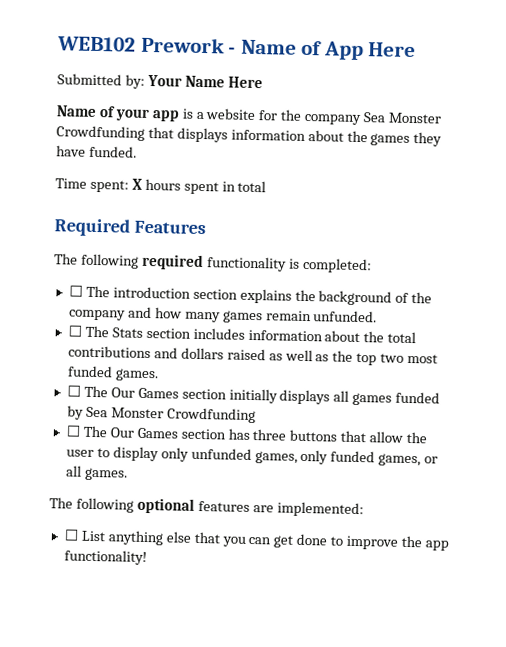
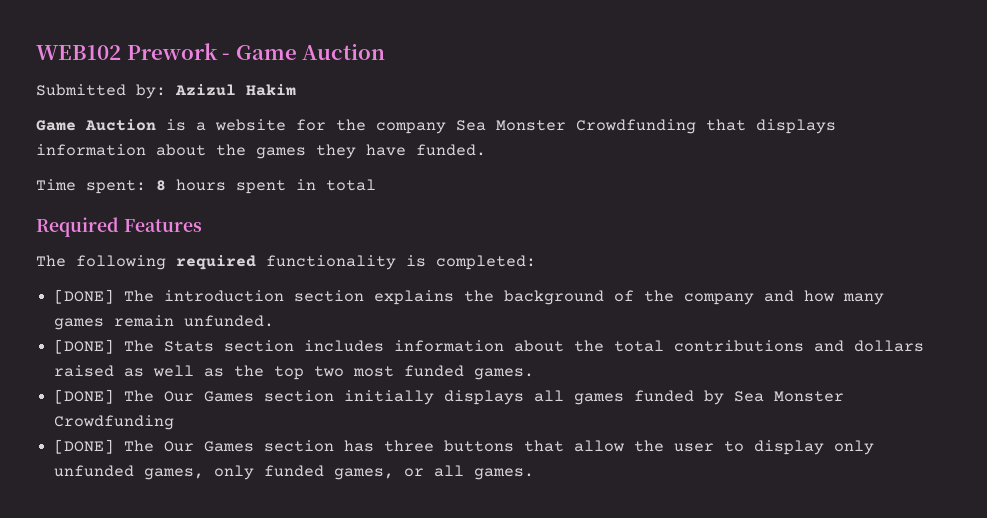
- WEB102 Prework - Name of App Here
- Submitted by: Your Name Here
- Name of your app is a website for the company Sea Monster Crowdfunding that displays information about the games they have funded.
+ WEB102 Prework - Game Auction
+ Submitted by: Azizul Hakim
+ Game Auction is a website for the company Sea Monster Crowdfunding that displays information about the games they have funded.
- Time spent: X hours spent in total
+ Time spent: 8 hours spent in total
- ☐ The introduction section explains the background of the company and how many games remain unfunded.
+ [DONE] The introduction section explains the background of the company and how many games remain unfunded.
- ☐ The Stats section includes information about the total contributions and dollars raised as well as the top two most funded games.
+ [DONE] The Stats section includes information about the total contributions and dollars raised as well as the top two most funded games.
- ☐ The Our Games section initially displays all games funded by Sea Monster Crowdfunding
+ [DONE] The Our Games section initially displays all games funded by Sea Monster Crowdfunding
- ☐ The Our Games section has three buttons that allow the user to display only unfunded games, only funded games, or all games.
+ [DONE] The Our Games section has three buttons that allow the user to display only unfunded games, only funded games, or all games.
- The following optional features are implemented:
- ☐ List anything else that you can get done to improve the app functionality!

